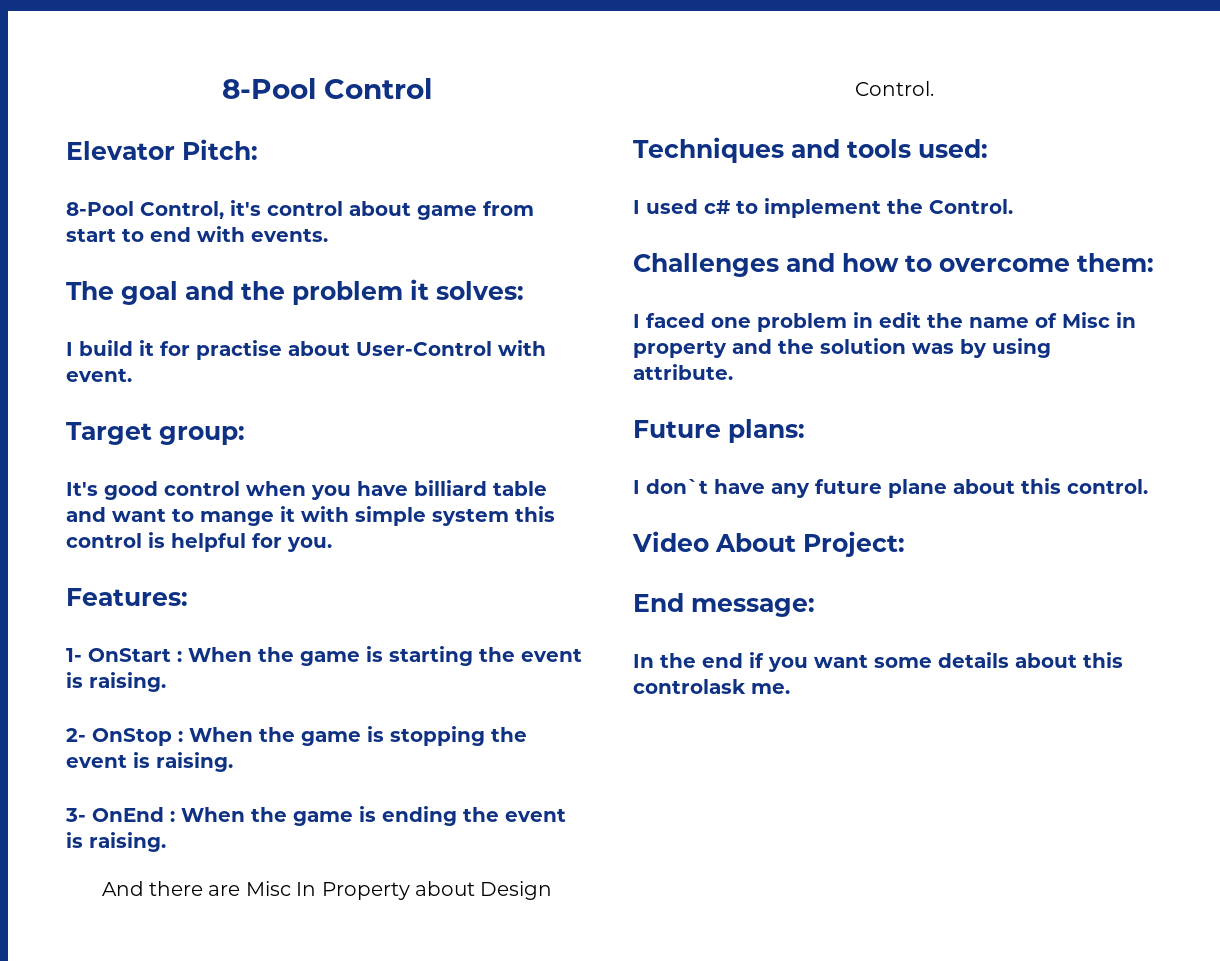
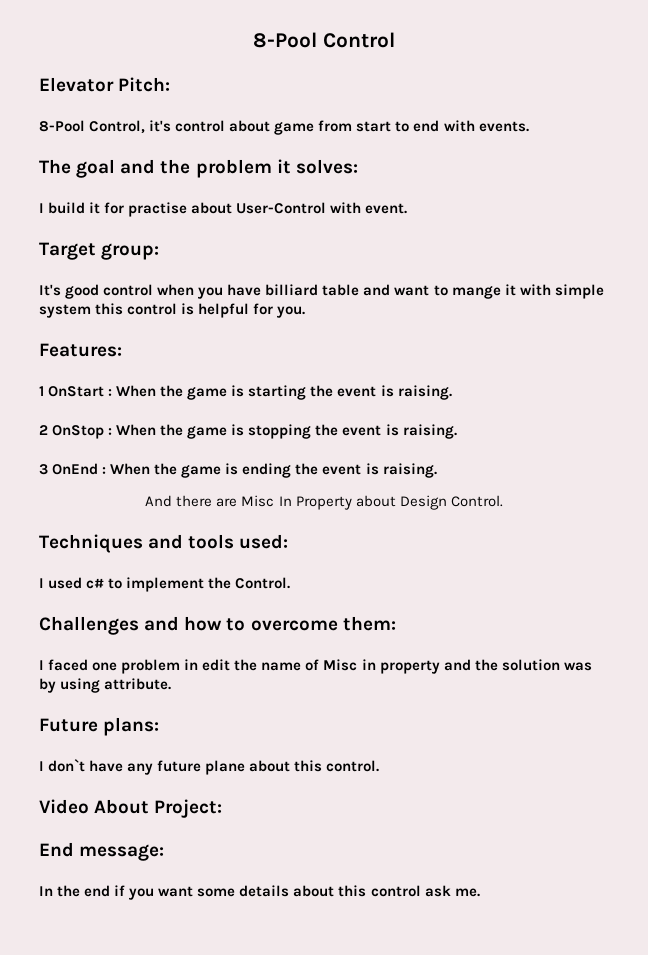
- 1- OnStart : When the game is starting the event is raising.
+ 1 OnStart : When the game is starting the event is raising.
- 2- OnStop : When the game is stopping the event is raising.
+ 2 OnStop : When the game is stopping the event is raising.
- 3- OnEnd : When the game is ending the event is raising.
+ 3 OnEnd : When the game is ending the event is raising.
- In the end if you want some details about this controlask me.
+ In the end if you want some details about this control ask me.

